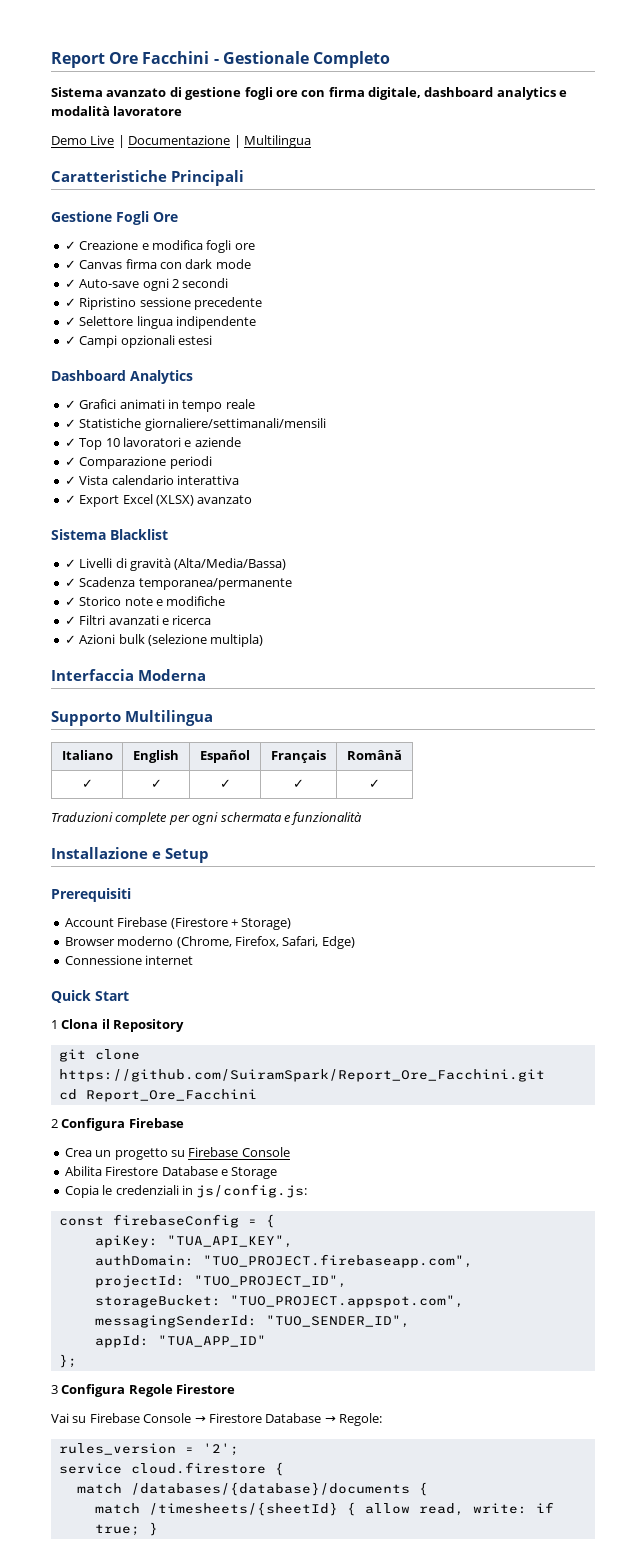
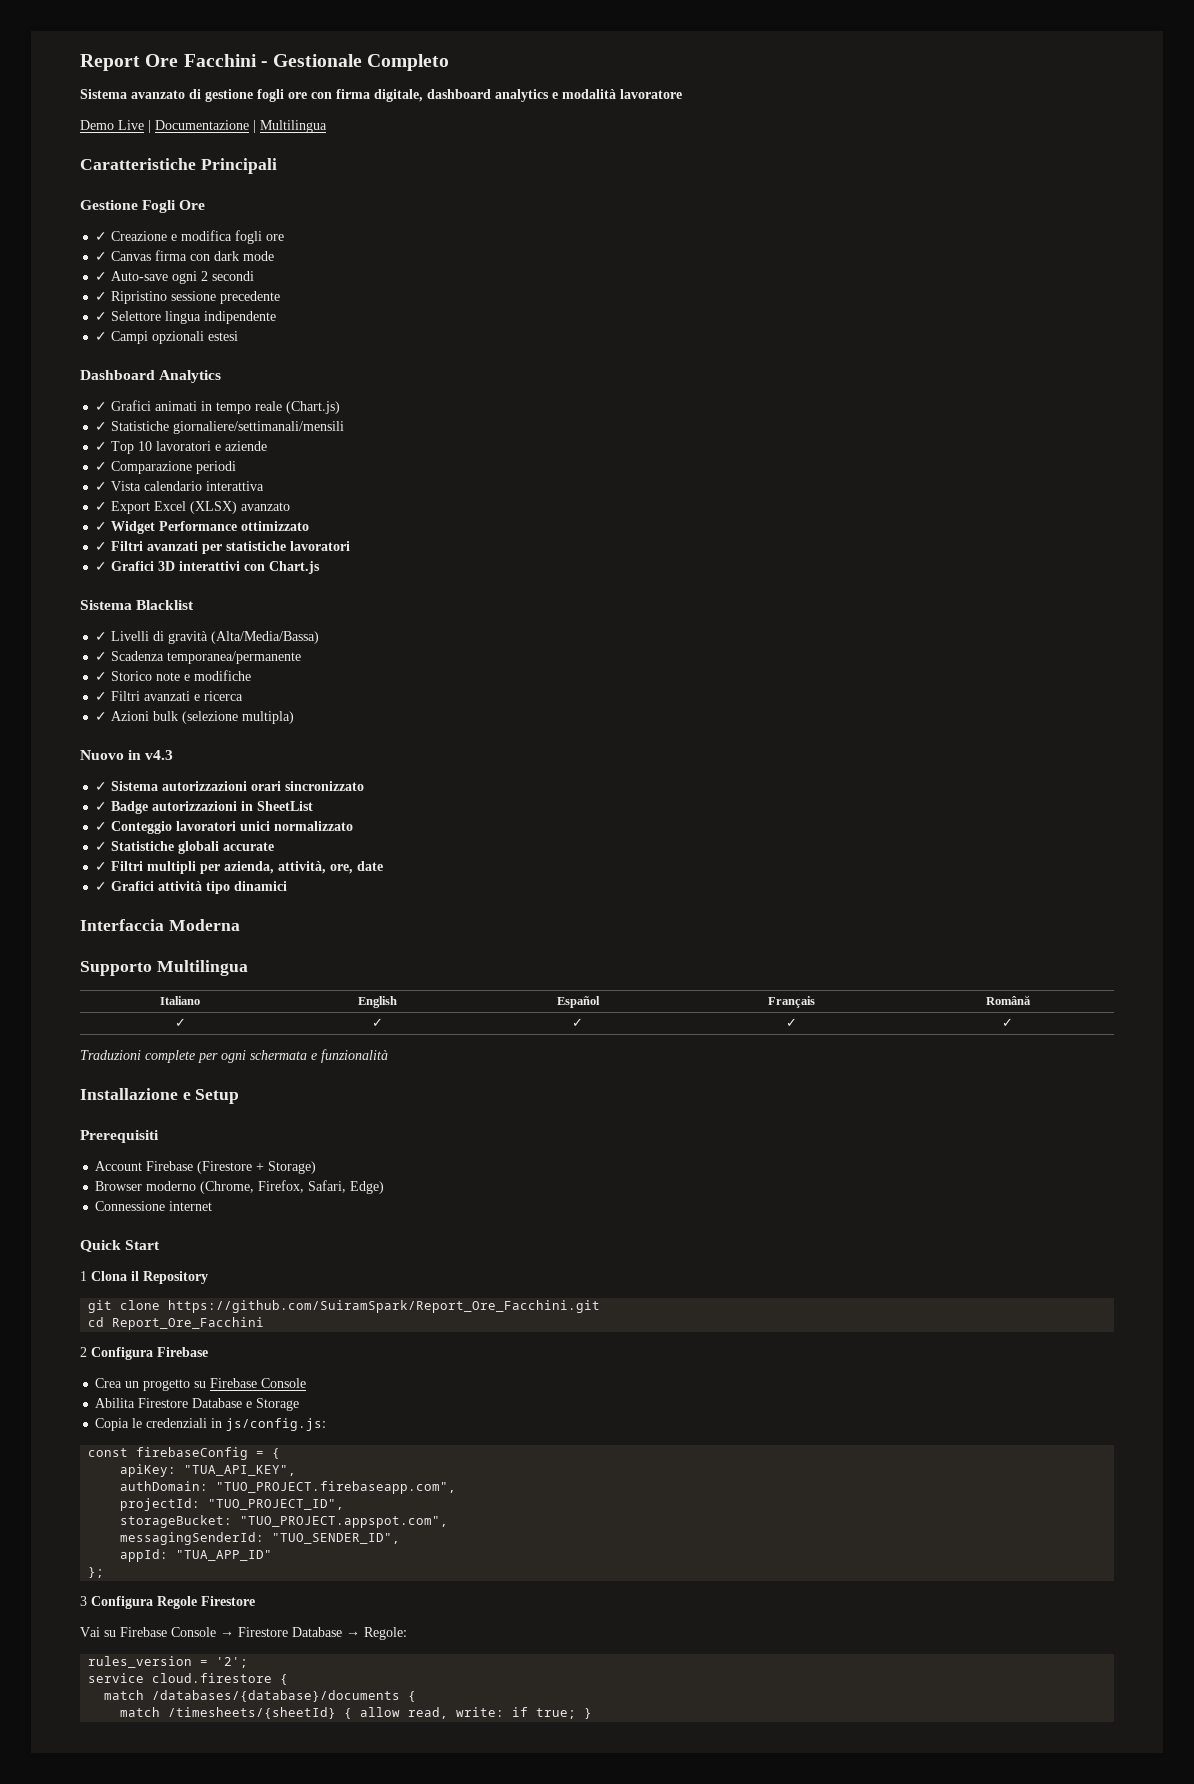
- ✓ Grafici animati in tempo reale
+ ✓ Grafici animati in tempo reale (Chart.js)
+ ✓ Widget Performance ottimizzato
+ ✓ Filtri avanzati per statistiche lavoratori
+ ✓ Grafici 3D interattivi con Chart.js
+ Nuovo in v4.3
+ ✓ Sistema autorizzazioni orari sincronizzato
+ ✓ Badge autorizzazioni in SheetList
+ ✓ Conteggio lavoratori unici normalizzato
+ ✓ Statistiche globali accurate
+ ✓ Filtri multipli per azienda, attività, ore, date
+ ✓ Grafici attività tipo dinamici

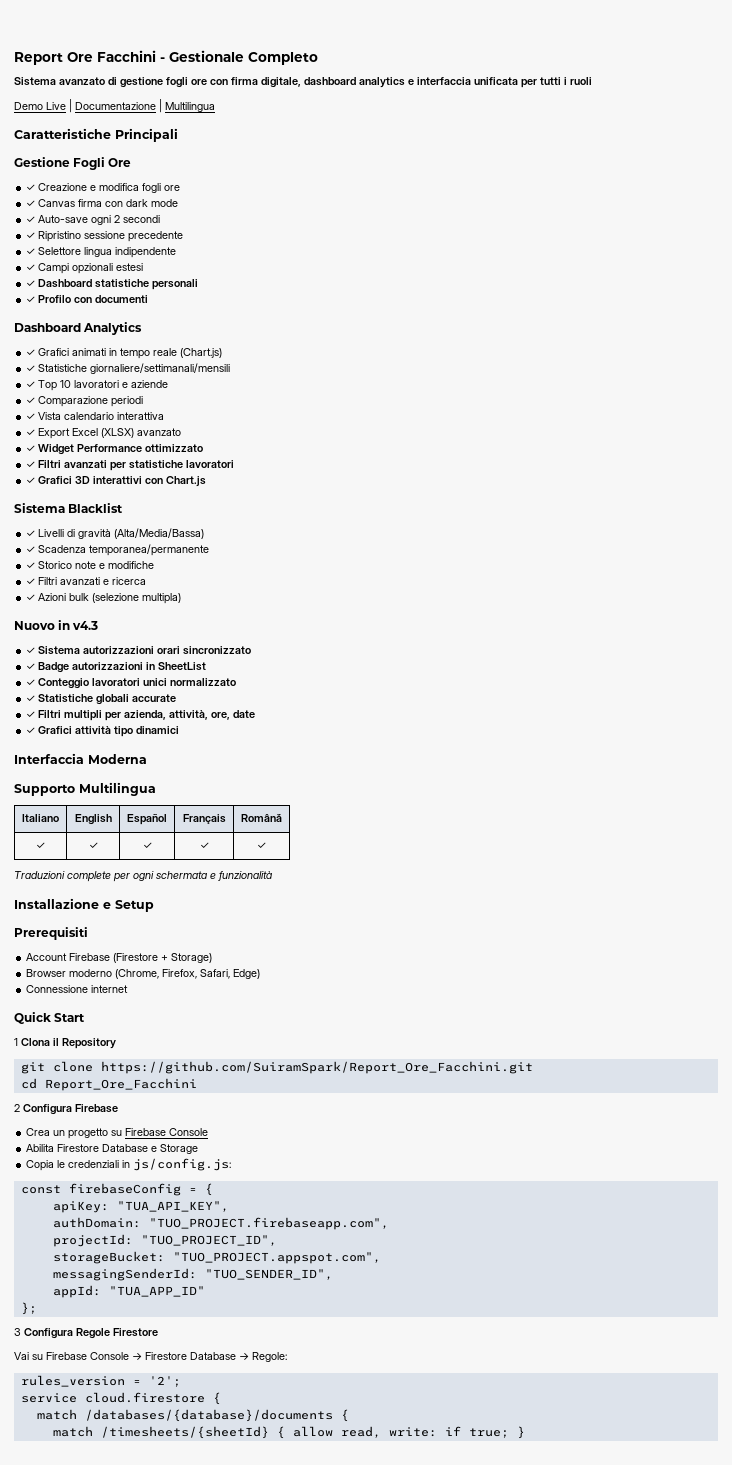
- Sistema avanzato di gestione fogli ore con firma digitale, dashboard analytics e modalità lavoratore
+ Sistema avanzato di gestione fogli ore con firma digitale, dashboard analytics e interfaccia unificata per tutti i ruoli
+ ✓ Dashboard statistiche personali
+ ✓ Profilo con documenti

